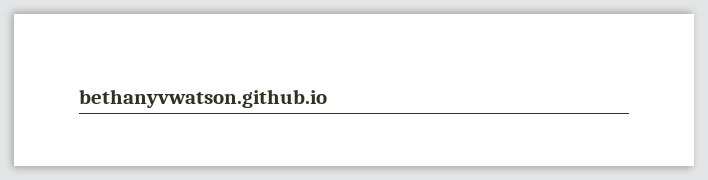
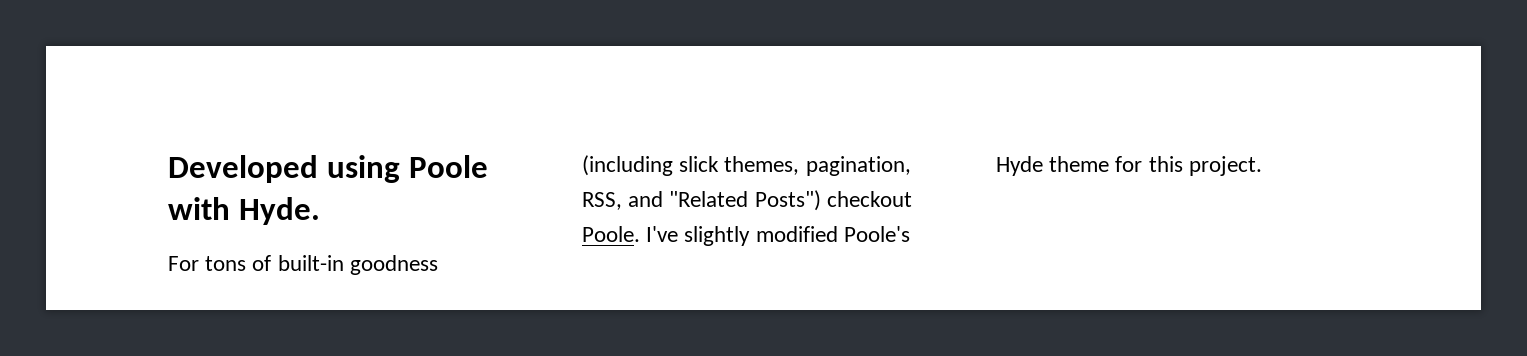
- bethanyvwatson.github.io
+ Developed using Poole with Hyde.
+ For tons of built-in goodness (including slick themes, pagination, RSS, and "Related Posts") checkout Poole. I've slightly modified Poole's Hyde theme for this project.

